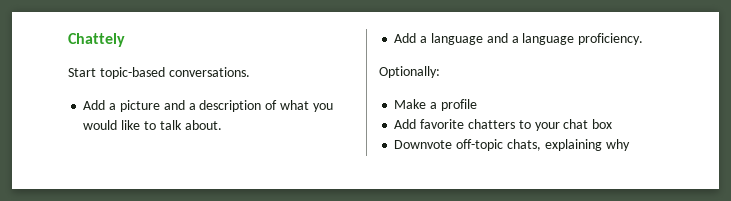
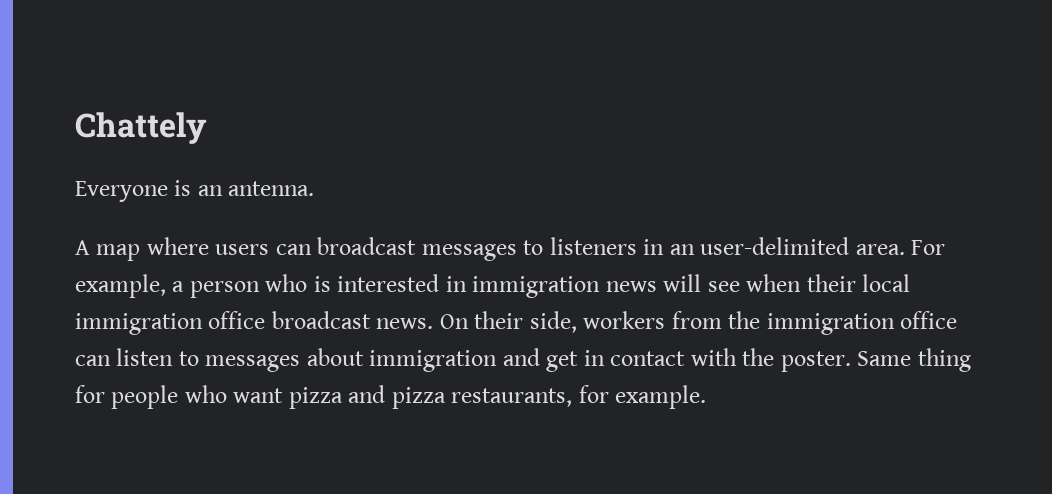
- Start topic-based conversations.
- Add a picture and a description of what you would like to talk about.
- Add a language and a language proficiency.
- Optionally:
- Make a profile
- Add favorite chatters to your chat box
- Downvote off-topic chats, explaining why
+ Everyone is an antenna.
+ A map where users can broadcast messages to listeners in an user-delimited area. For example, a person who is interested in immigration news will see when their local immigration office broadcast news. On their side, workers from the immigration office can listen to messages about immigration and get in contact with the poster. Same thing for people who want pizza and pizza restaurants, for example.

